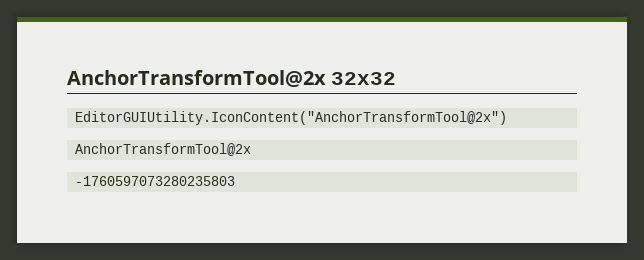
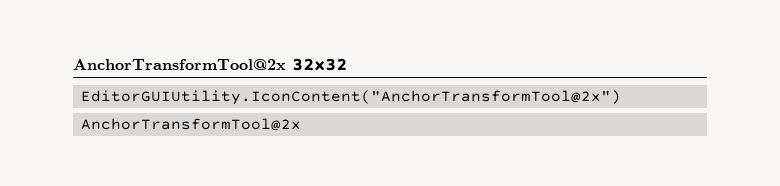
- -1760597073280235803

